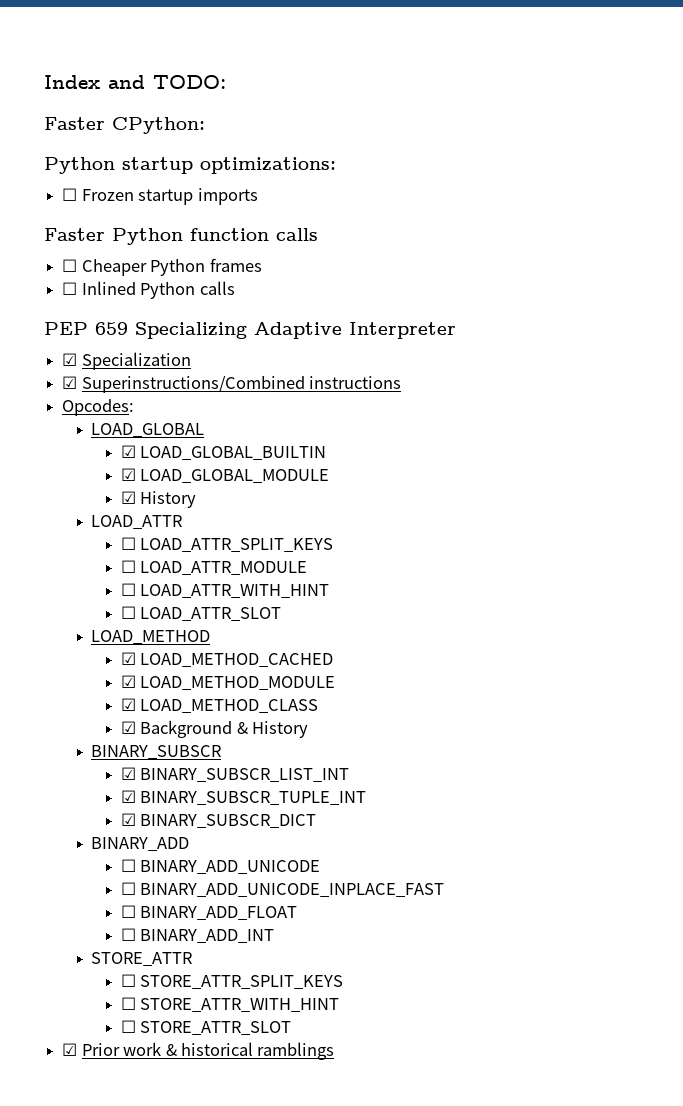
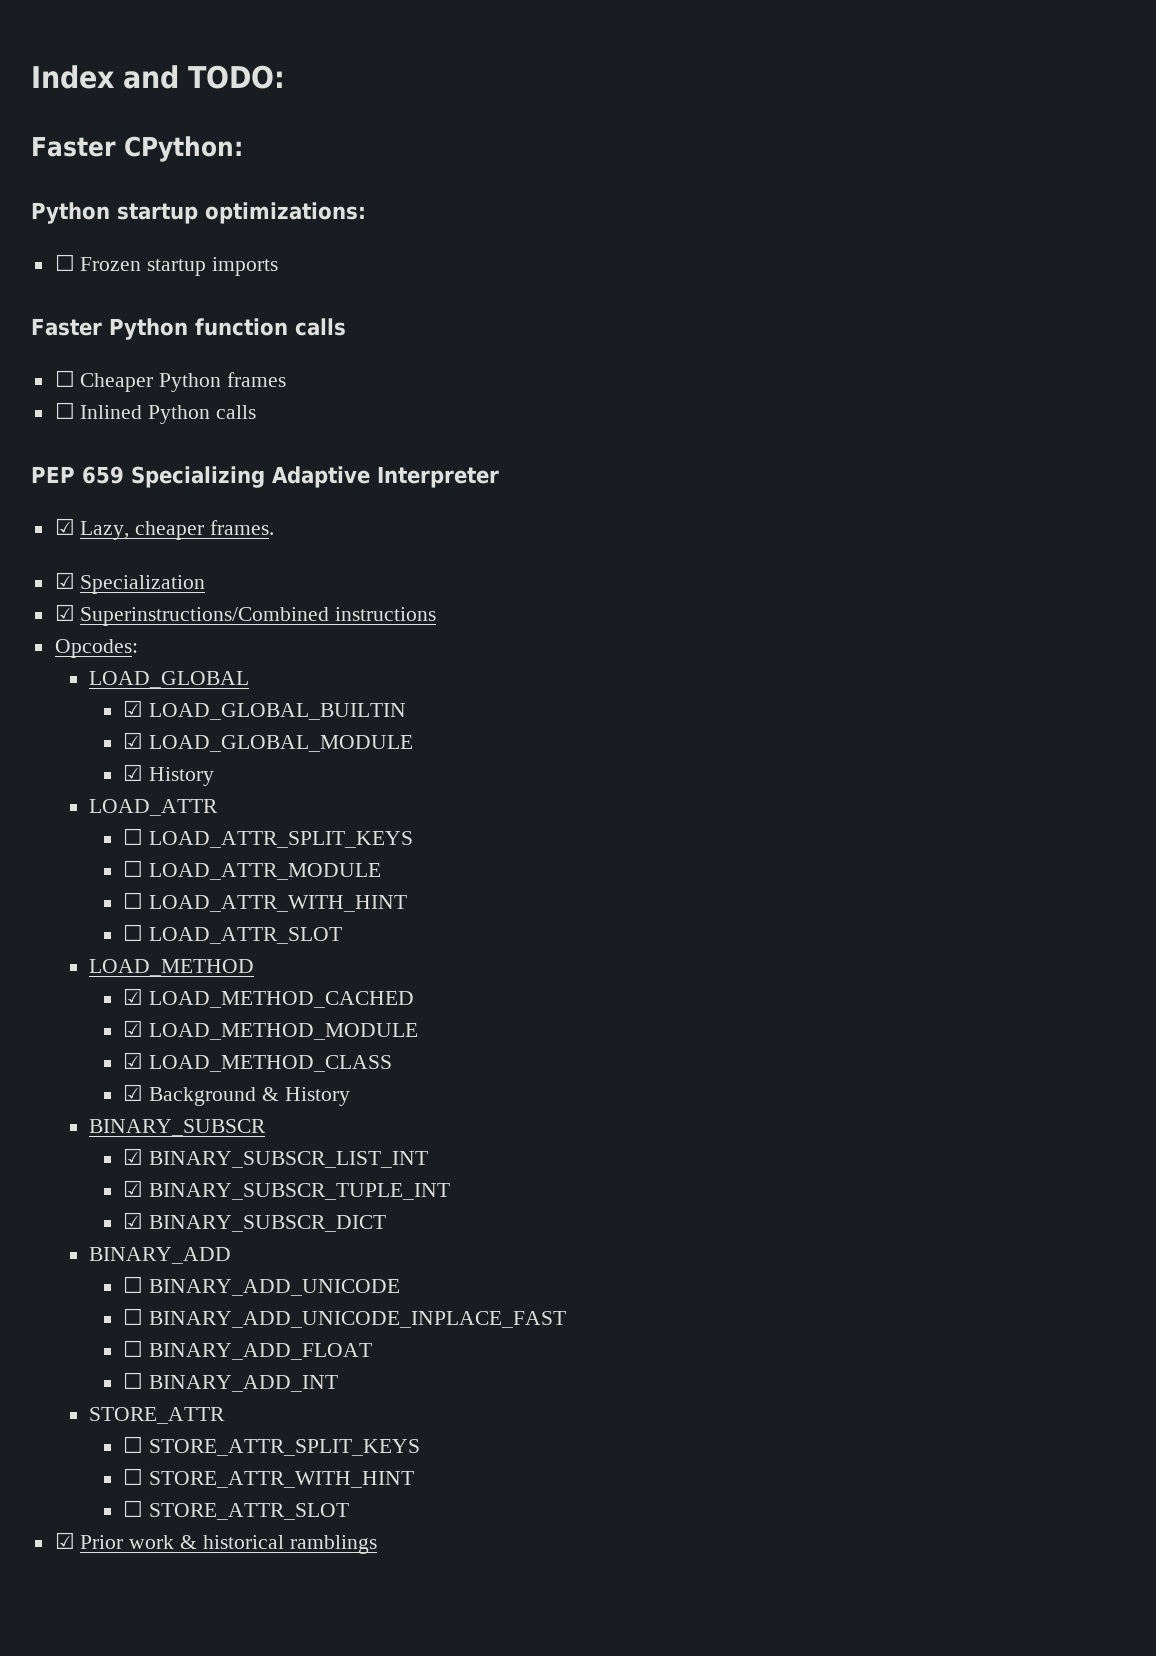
+ ☑ Lazy, cheaper frames.

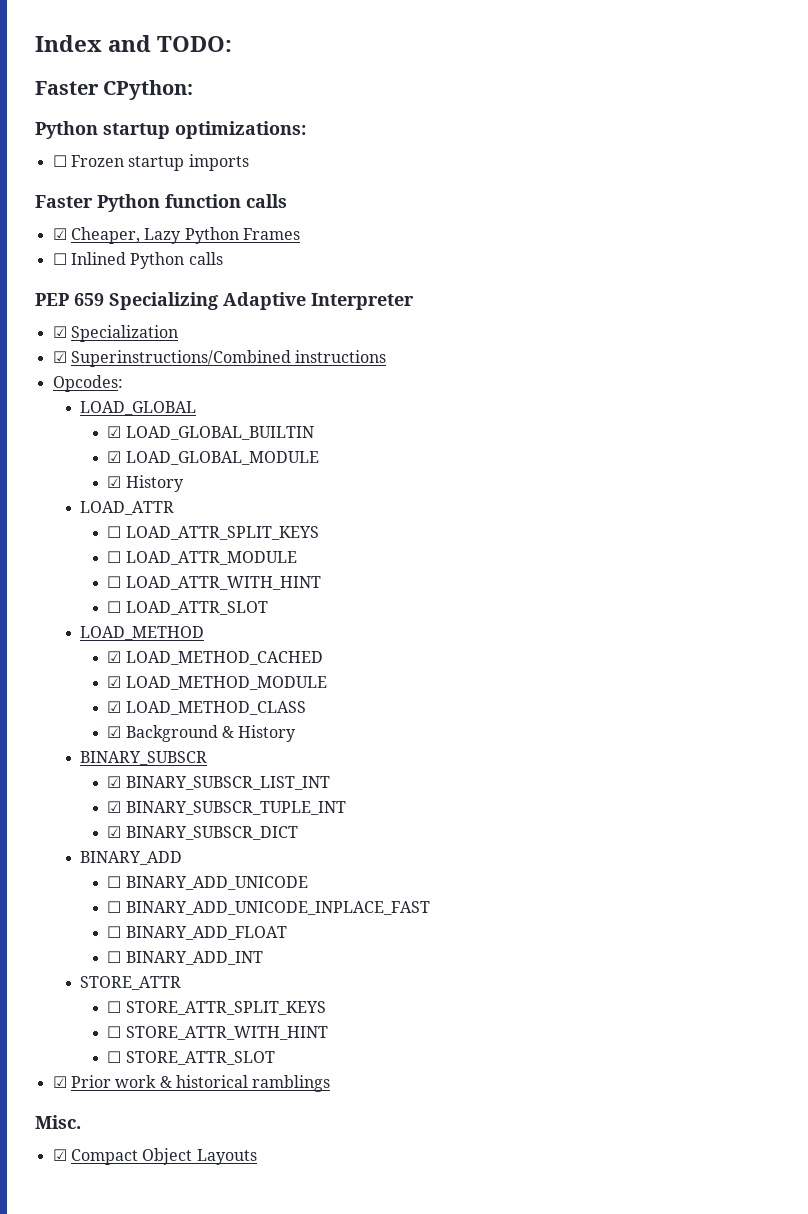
- ☐ Cheaper Python frames
+ ☑ Cheaper, Lazy Python Frames
- ☑ Lazy, cheaper frames.
+ Misc.
+ ☑ Compact Object Layouts

